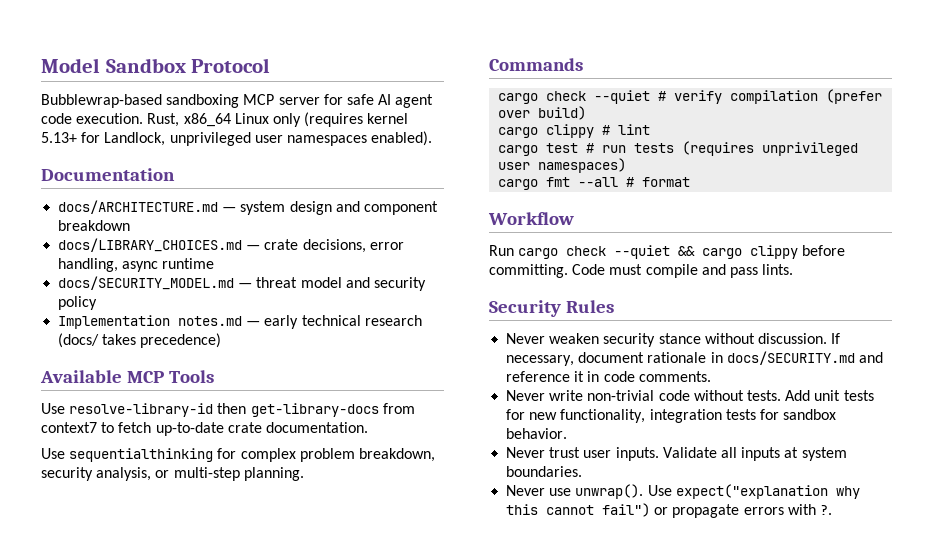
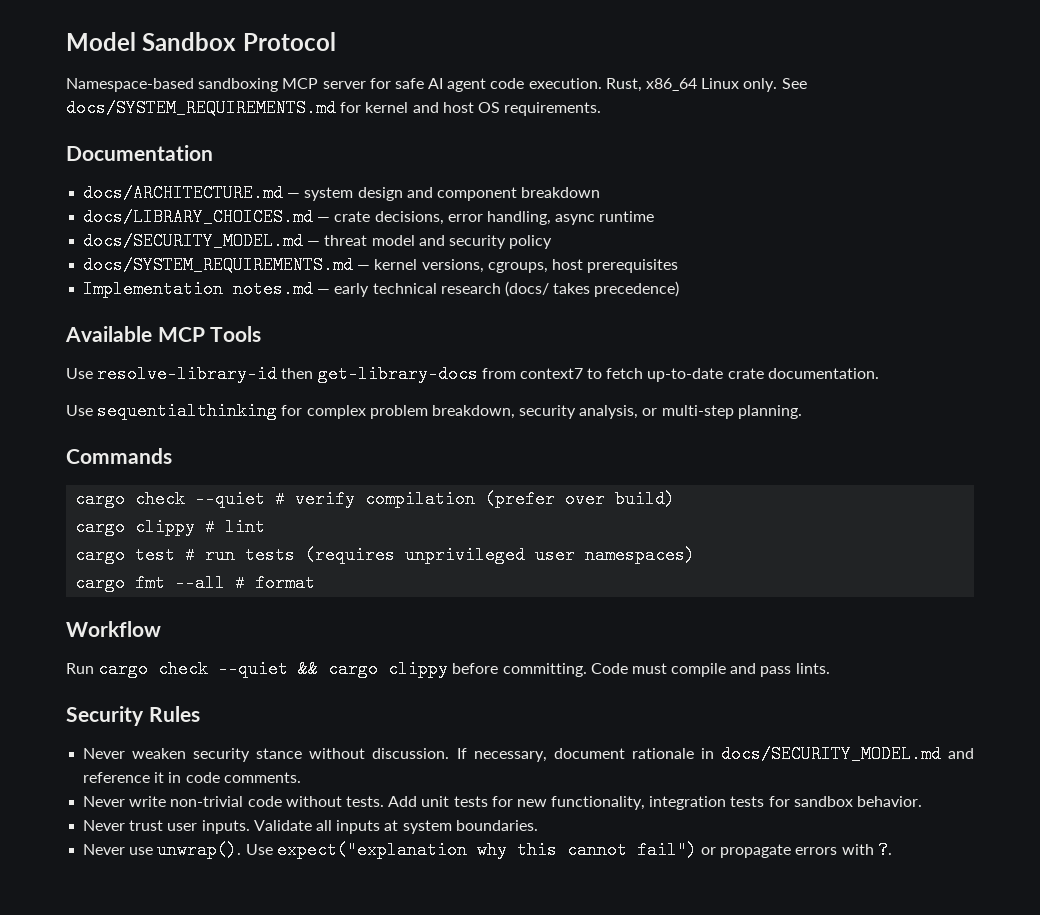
- Bubblewrap-based sandboxing MCP server for safe AI agent code execution.
+ Namespace-based sandboxing MCP server for safe AI agent code execution.
- Rust, x86_64 Linux only (requires kernel 5.13+ for Landlock, unprivileged user namespaces enabled).
+ Rust, x86_64 Linux only. See docs/SYSTEM_REQUIREMENTS.md for kernel and host OS requirements.
+ docs/SYSTEM_REQUIREMENTS.md — kernel versions, cgroups, host prerequisites
- If necessary, document rationale in docs/SECURITY.md and reference it in code comments.
+ If necessary, document rationale in docs/SECURITY_MODEL.md and reference it in code comments.

